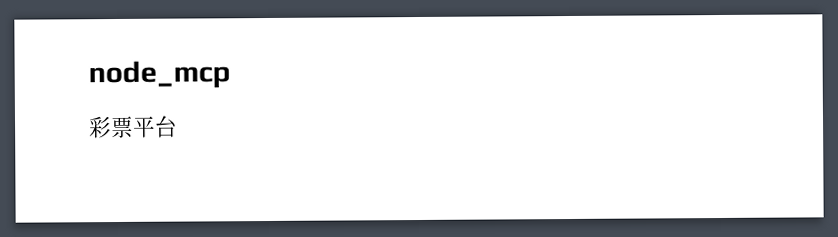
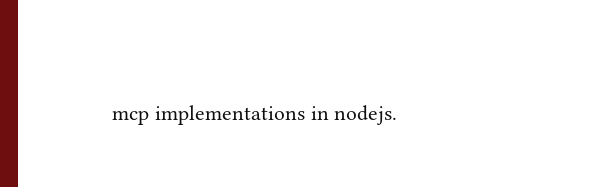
- node_mcp
- 彩票平台
+ mcp implementations in nodejs.

